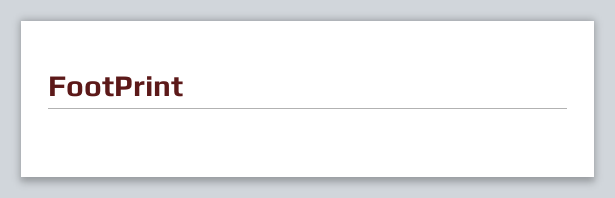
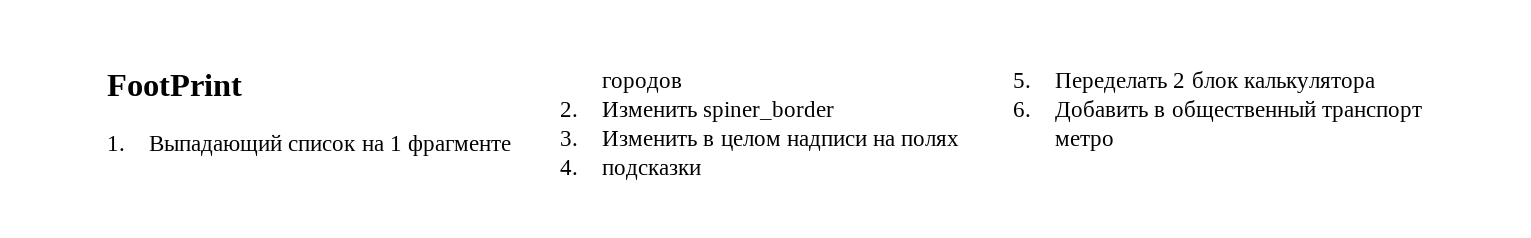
+ 1. Выпадающий список на 1 фрагменте городов
+ 2. Изменить spiner_border
+ 3. Изменить в целом надписи на полях
+ 4. подсказки
+ 5. Переделать 2 блок калькулятора
+ 6. Добавить в общественный транспорт метро

